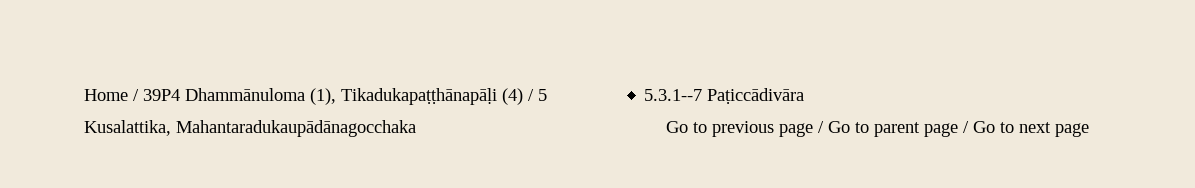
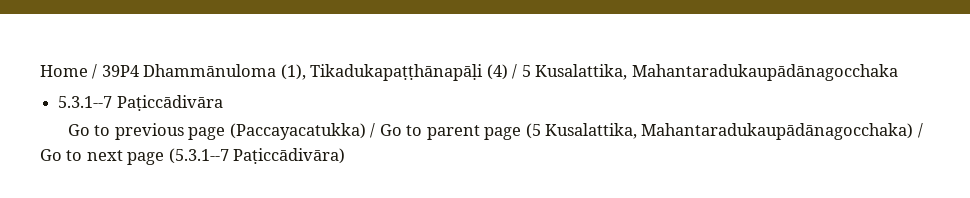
- Go to previous page / Go to parent page / Go to next page
+ Go to previous page (Paccayacatukka) / Go to parent page (5 Kusalattika, Mahantaradukaupādānagocchaka) / Go to next page (5.3.1--7 Paṭiccādivāra)

